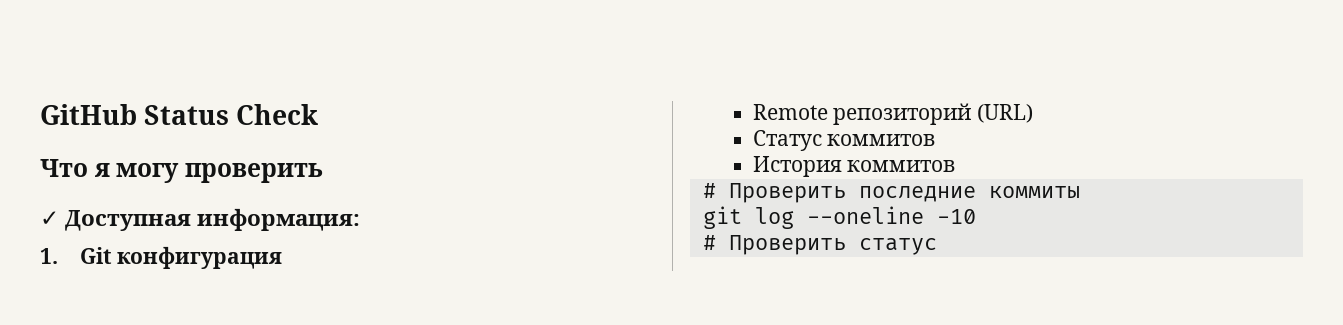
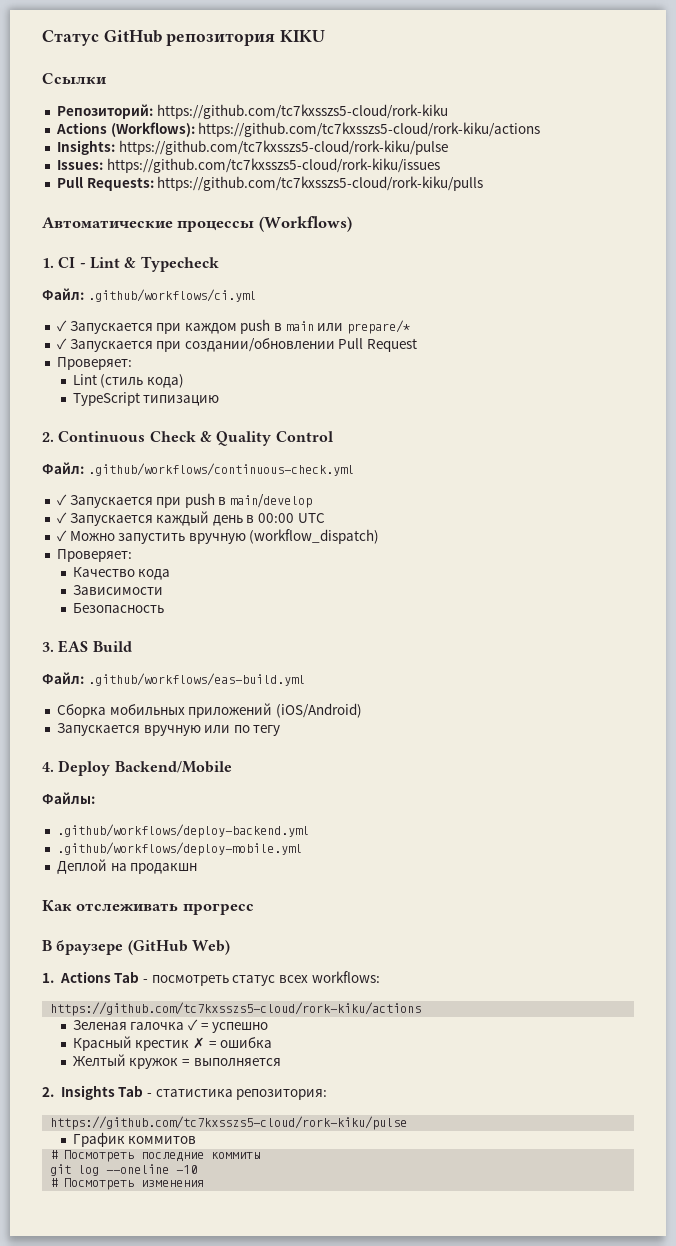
- GitHub Status Check
- Что я могу проверить
- ✓ Доступная информация:
- 1. Git конфигурация
- Remote репозиторий (URL)
- Статус коммитов
- История коммитов
+ Статус GitHub репозитория KIKU
+ Ссылки
+ Репозиторий: https://github.com/tc7kxsszs5-cloud/rork-kiku
+ Actions (Workflows): https://github.com/tc7kxsszs5-cloud/rork-kiku/actions
+ Insights: https://github.com/tc7kxsszs5-cloud/rork-kiku/pulse
+ Issues: https://github.com/tc7kxsszs5-cloud/rork-kiku/issues
+ Pull Requests: https://github.com/tc7kxsszs5-cloud/rork-kiku/pulls
+ Автоматические процессы (Workflows)
+ 1. CI - Lint & Typecheck
+ Файл: .github/workflows/ci.yml
+ ✓ Запускается при каждом push в main или prepare/*
+ ✓ Запускается при создании/обновлении Pull Request
+ Проверяет:
+ Lint (стиль кода)
+ TypeScript типизацию
+ 2. Continuous Check & Quality Control
+ Файл: .github/workflows/continuous-check.yml
+ ✓ Запускается при push в main/develop
+ ✓ Запускается каждый день в 00:00 UTC
+ ✓ Можно запустить вручную (workflow_dispatch)
+ Проверяет:
+ Качество кода
+ Зависимости
+ Безопасность
+ 3. EAS Build
+ Файл: .github/workflows/eas-build.yml
+ Сборка мобильных приложений (iOS/Android)
+ Запускается вручную или по тегу
+ 4. Deploy Backend/Mobile
+ Файлы:
+ .github/workflows/deploy-backend.yml
+ .github/workflows/deploy-mobile.yml
+ Деплой на продакшн
+ Как отслеживать прогресс
+ В браузере (GitHub Web)
+ 1. Actions Tab - посмотреть статус всех workflows:
+ https://github.com/tc7kxsszs5-cloud/rork-kiku/actions
+ Зеленая галочка ✓ = успешно
+ Красный крестик ✗ = ошибка
+ Желтый кружок = выполняется
+ 2. Insights Tab - статистика репозитория:
+ https://github.com/tc7kxsszs5-cloud/rork-kiku/pulse
+ График коммитов
- # Проверить последние коммиты
+ # Посмотреть последние коммиты
- # Проверить статус
+ # Посмотреть изменения

